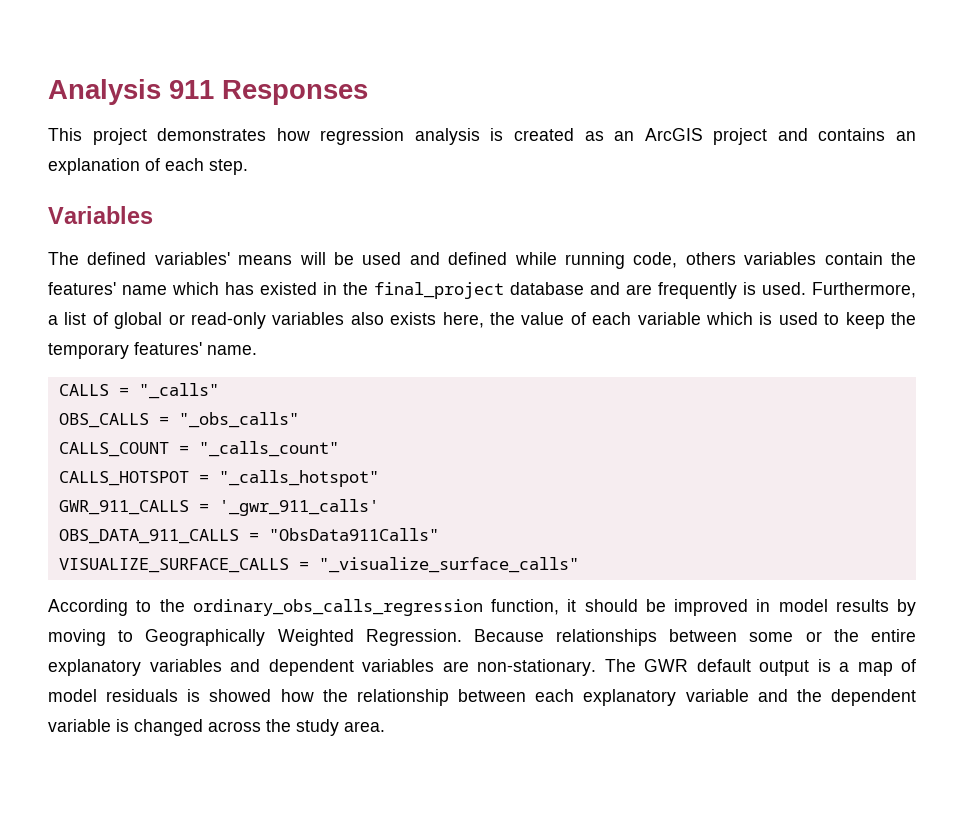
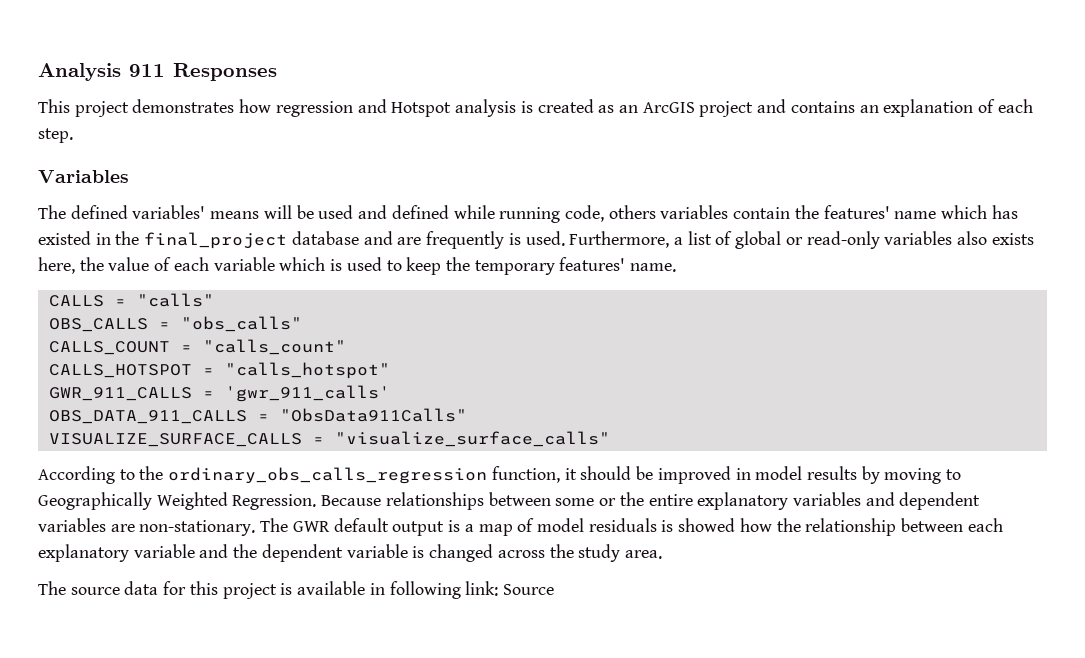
- This project demonstrates how regression analysis is created as an ArcGIS project and contains an explanation of each step.
+ This project demonstrates how regression and Hotspot analysis is created as an ArcGIS project and contains an explanation of each step.
- CALLS = "_calls"
+ CALLS = "calls"
- OBS_CALLS = "_obs_calls"
+ OBS_CALLS = "obs_calls"
- CALLS_COUNT = "_calls_count"
+ CALLS_COUNT = "calls_count"
- CALLS_HOTSPOT = "_calls_hotspot"
+ CALLS_HOTSPOT = "calls_hotspot"
- GWR_911_CALLS = '_gwr_911_calls'
+ GWR_911_CALLS = 'gwr_911_calls'
- VISUALIZE_SURFACE_CALLS = "_visualize_surface_calls"
+ VISUALIZE_SURFACE_CALLS = "visualize_surface_calls"
+ The source data for this project is available in following link: Source

